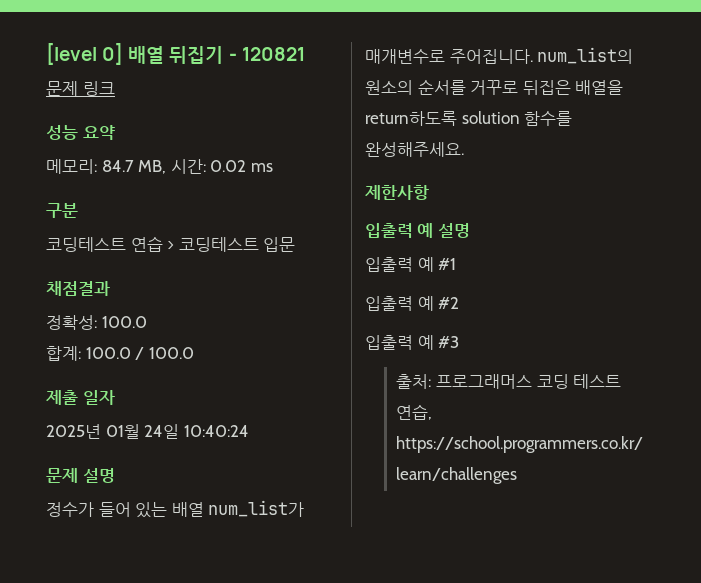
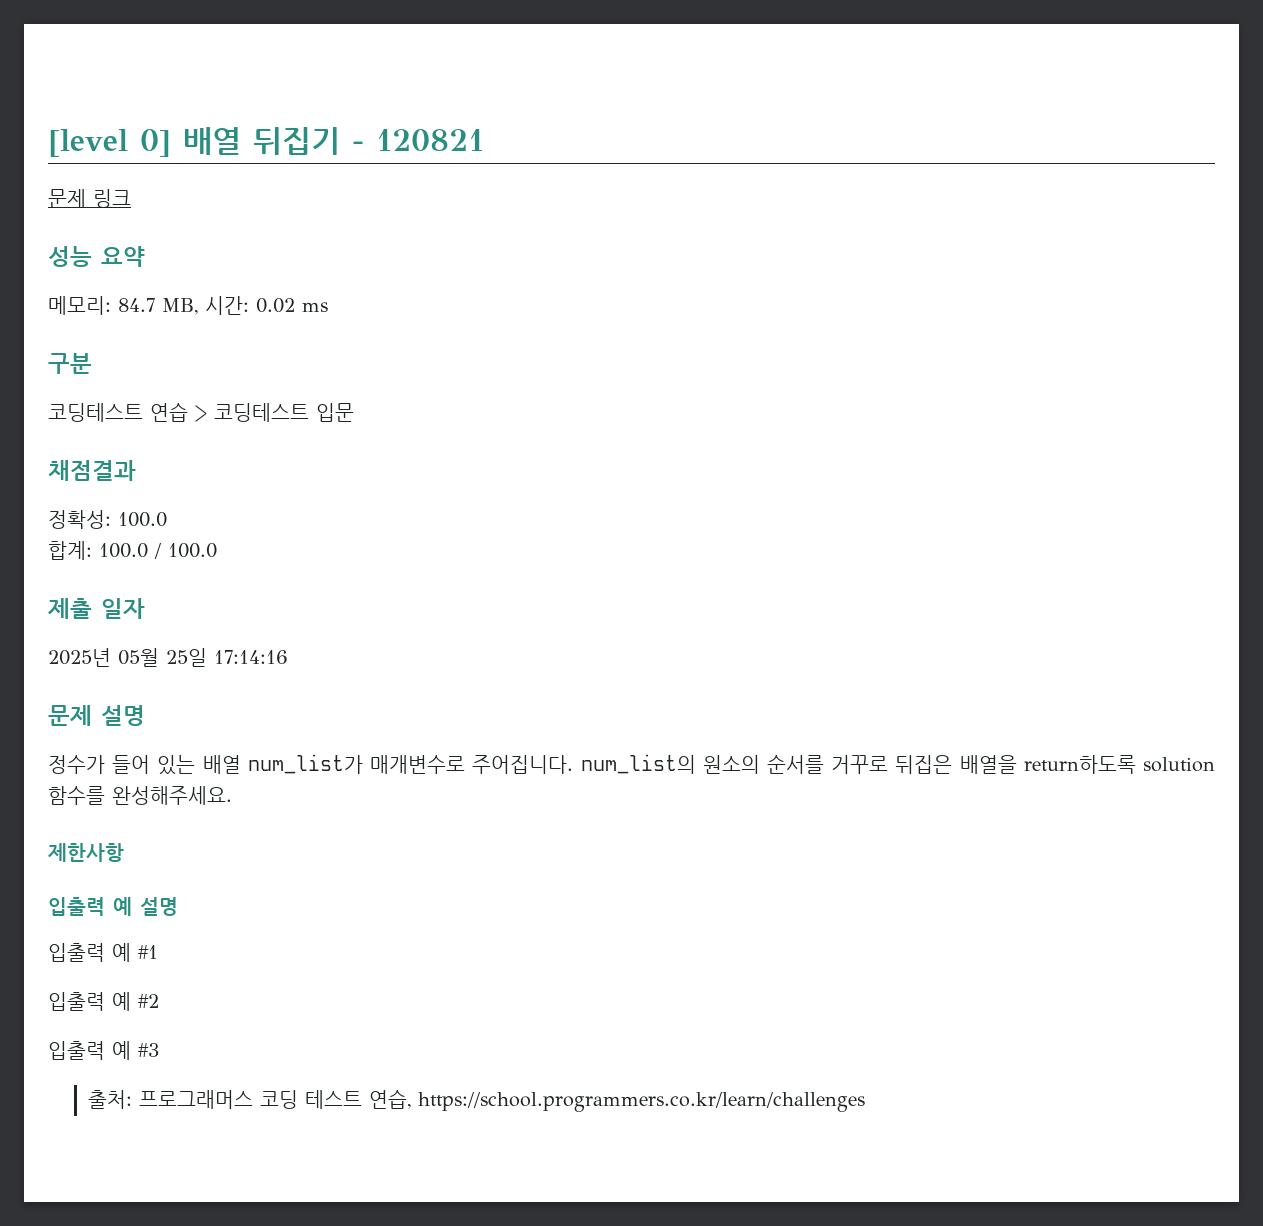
- 2025년 01월 24일 10:40:24
+ 2025년 05월 25일 17:14:16

